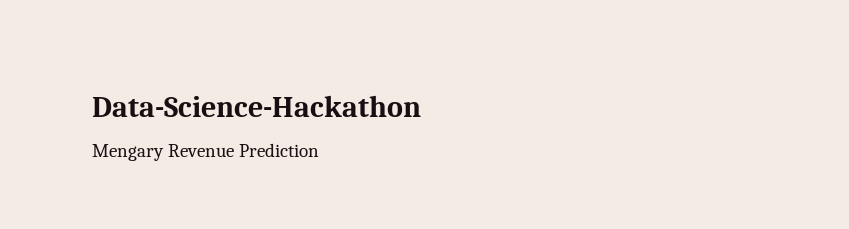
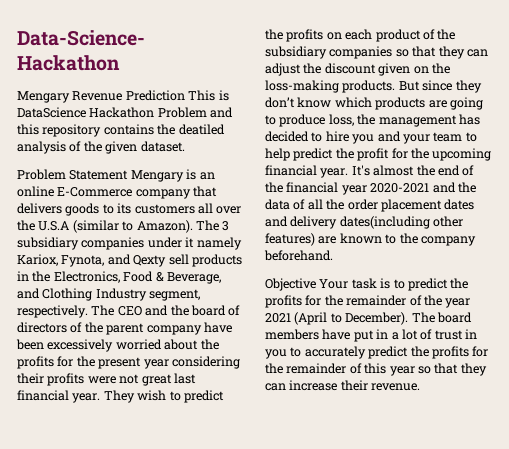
- Mengary Revenue Prediction
+ Mengary Revenue Prediction This is DataScience Hackathon Problem and this repository contains the deatiled analysis of the given dataset.
+ Problem Statement Mengary is an online E-Commerce company that delivers goods to its customers all over the U.S.A (similar to Amazon). The 3 subsidiary companies under it namely Kariox, Fynota, and Qexty sell products in the Electronics, Food & Beverage, and Clothing Industry segment, respectively. The CEO and the board of directors of the parent company have been excessively worried about the profits for the present year considering their profits were not great last financial year. They wish to predict the profits on each product of the subsidiary companies so that they can adjust the discount given on the loss-making products. But since they don’t know which products are going to produce loss, the management has decided to hire you and your team to help predict the profit for the upcoming financial year. It's almost the end of the financial year 2020-2021 and the data of all the order placement dates and delivery dates(including other features) are known to the company beforehand.
+ Objective Your task is to predict the profits for the remainder of the year 2021 (April to December). The board members have put in a lot of trust in you to accurately predict the profits for the remainder of this year so that they can increase their revenue.

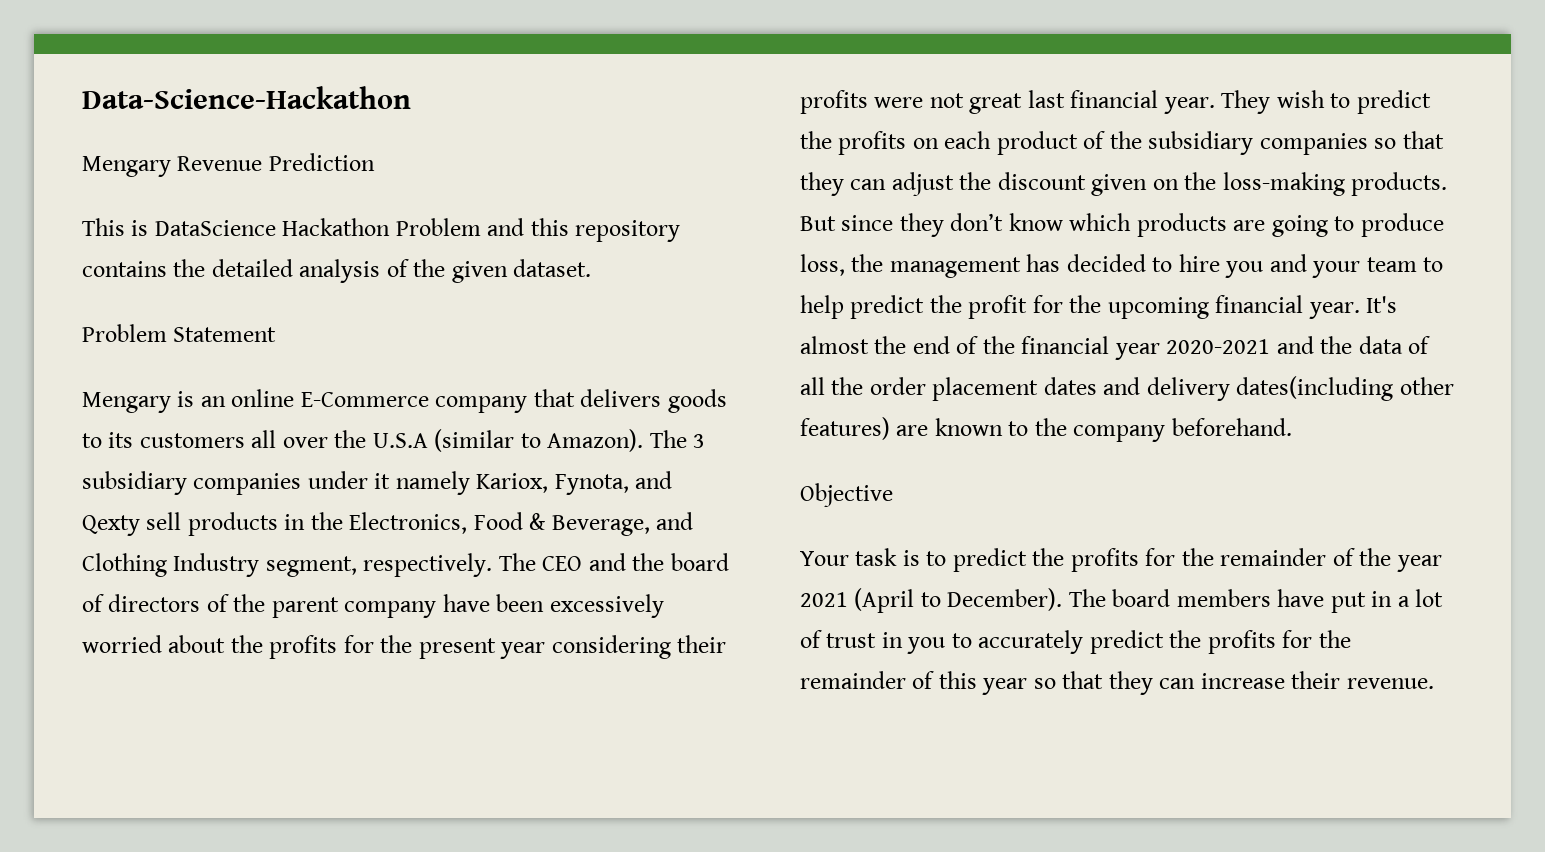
- Mengary Revenue Prediction This is DataScience Hackathon Problem and this repository contains the deatiled analysis of the given dataset.
+ Mengary Revenue Prediction
+ This is DataScience Hackathon Problem and this repository contains the detailed analysis of the given dataset.
- Problem Statement Mengary is an online E-Commerce company that delivers goods to its customers all over the U.S.A (similar to Amazon).
+ Problem Statement
+ Mengary is an online E-Commerce company that delivers goods to its customers all over the U.S.A (similar to Amazon).
- Objective Your task is to predict the profits for the remainder of the year 2021 (April to December).
+ Objective
+ Your task is to predict the profits for the remainder of the year 2021 (April to December).

